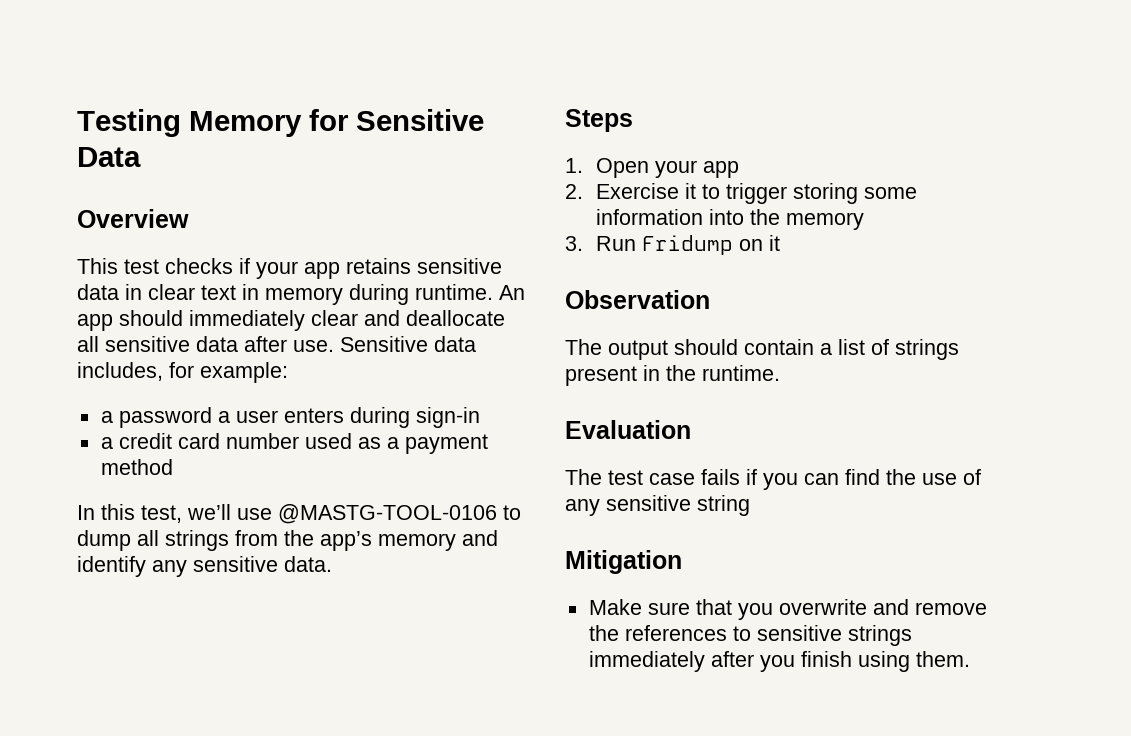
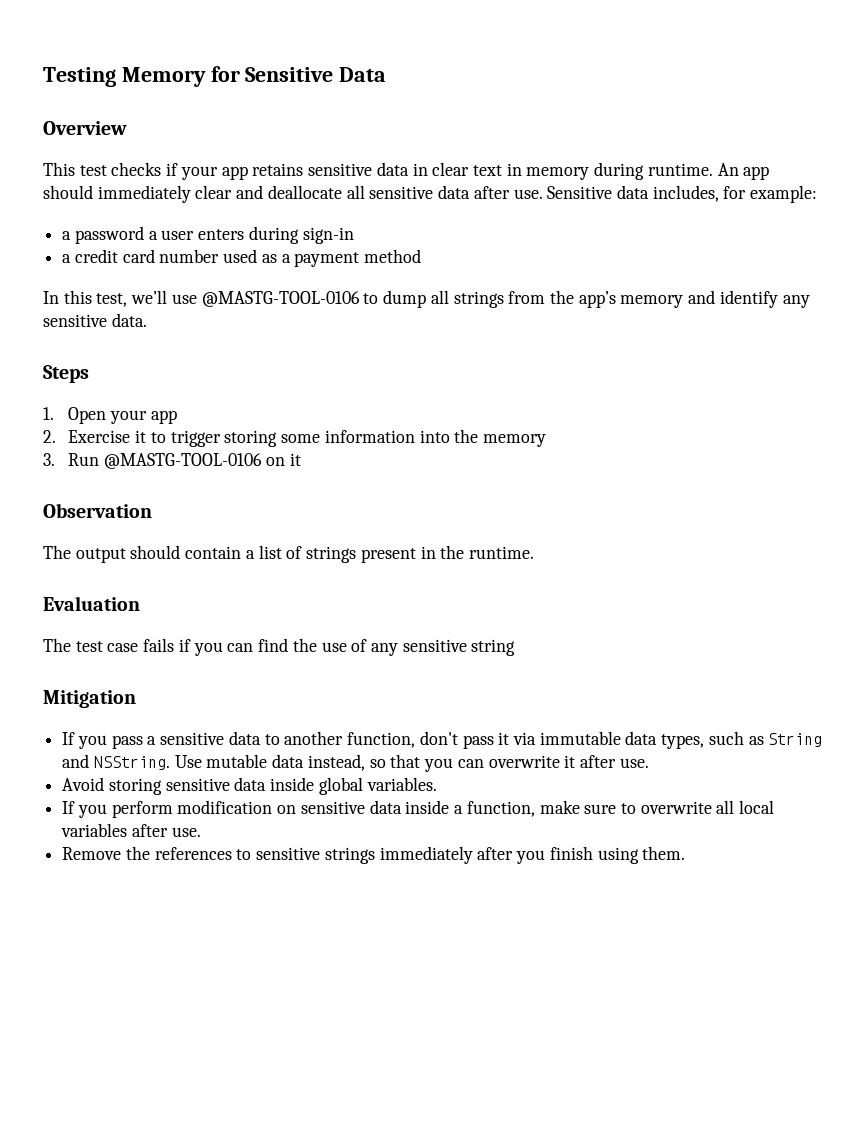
- 3. Run Fridump on it
+ 3. Run @MASTG-TOOL-0106 on it
- Make sure that you overwrite and remove the references to sensitive strings immediately after you finish using them.
+ If you pass a sensitive data to another function, don't pass it via immutable data types, such as String and NSString. Use mutable data instead, so that you can overwrite it after use.
+ Avoid storing sensitive data inside global variables.
+ If you perform modification on sensitive data inside a function, make sure to overwrite all local variables after use.
+ Remove the references to sensitive strings immediately after you finish using them.

